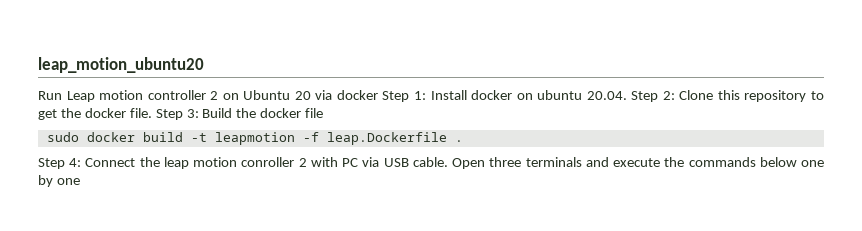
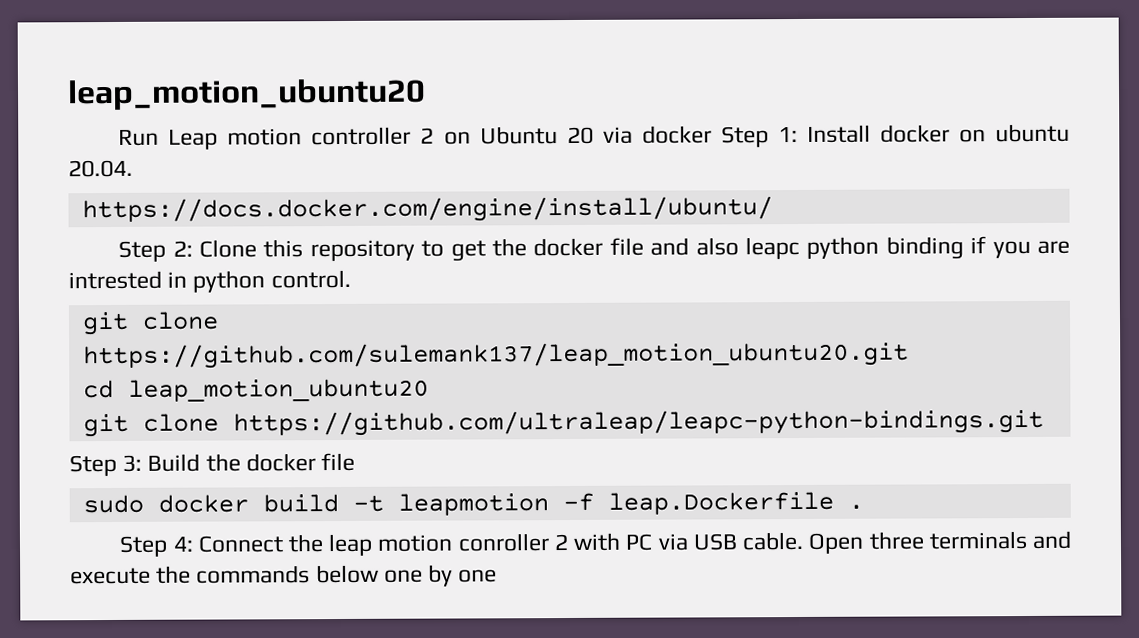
- Run Leap motion controller 2 on Ubuntu 20 via docker Step 1: Install docker on ubuntu 20.04. Step 2: Clone this repository to get the docker file. Step 3: Build the docker file
+ Run Leap motion controller 2 on Ubuntu 20 via docker Step 1: Install docker on ubuntu 20.04.
+ https://docs.docker.com/engine/install/ubuntu/
+ Step 2: Clone this repository to get the docker file and also leapc python binding if you are intrested in python control.
+ git clone https://github.com/sulemank137/leap_motion_ubuntu20.git
+ cd leap_motion_ubuntu20
+ git clone https://github.com/ultraleap/leapc-python-bindings.git
+ Step 3: Build the docker file

